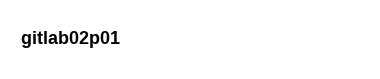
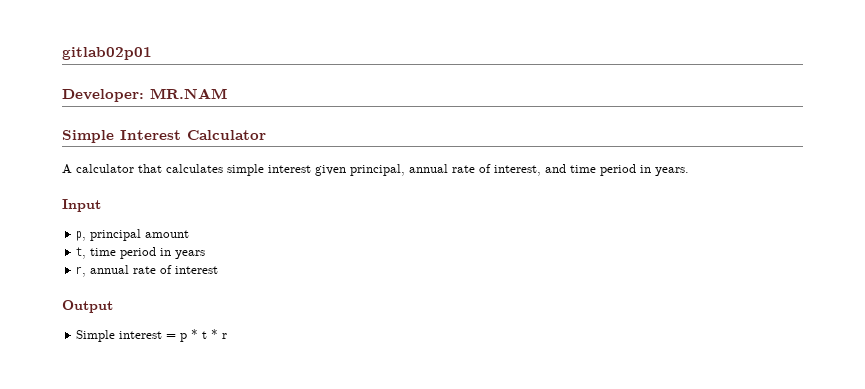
+ Developer: MR.NAM
+ Simple Interest Calculator
+ A calculator that calculates simple interest given principal, annual rate of interest, and time period in years.
+ Input
+ p, principal amount
+ t, time period in years
+ r, annual rate of interest
+ Output
+ Simple interest = p * t * r

